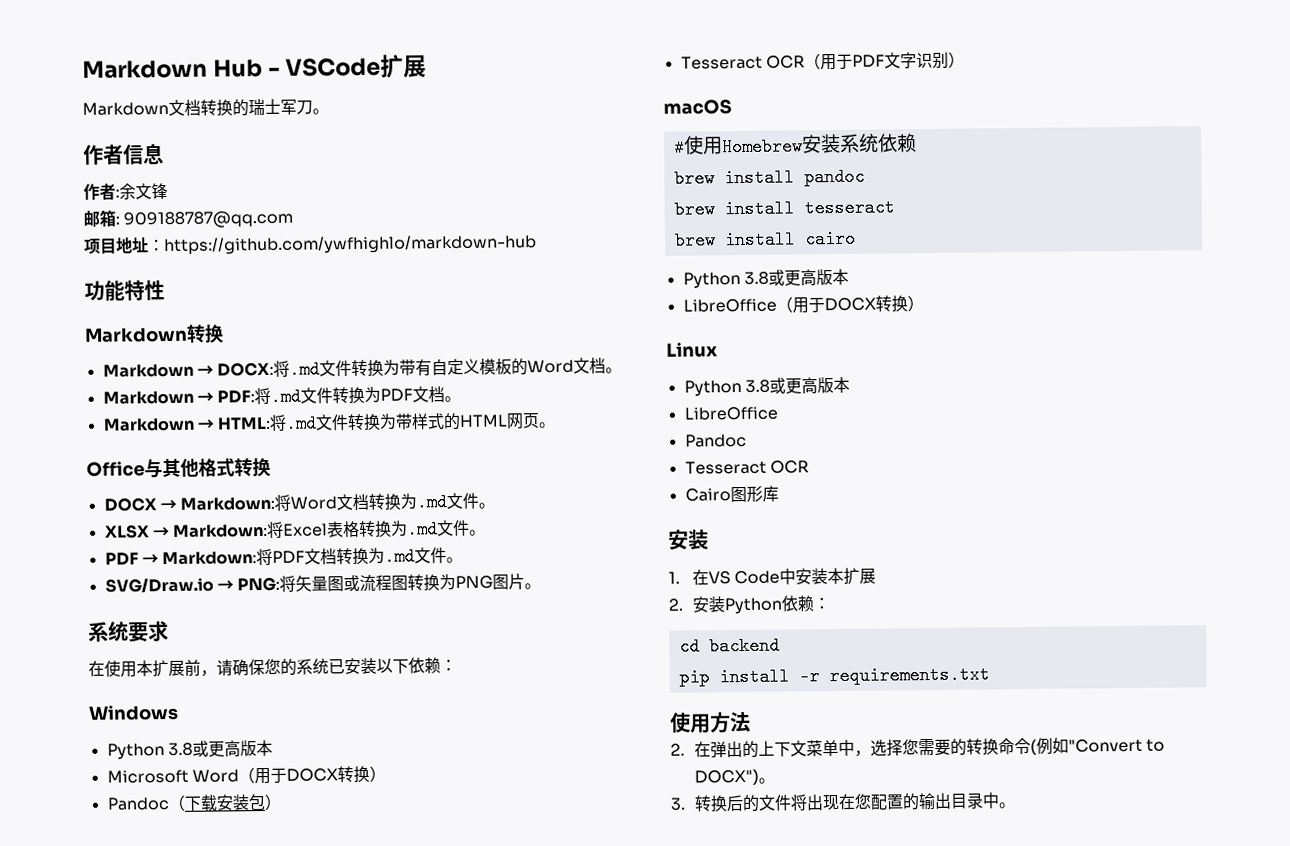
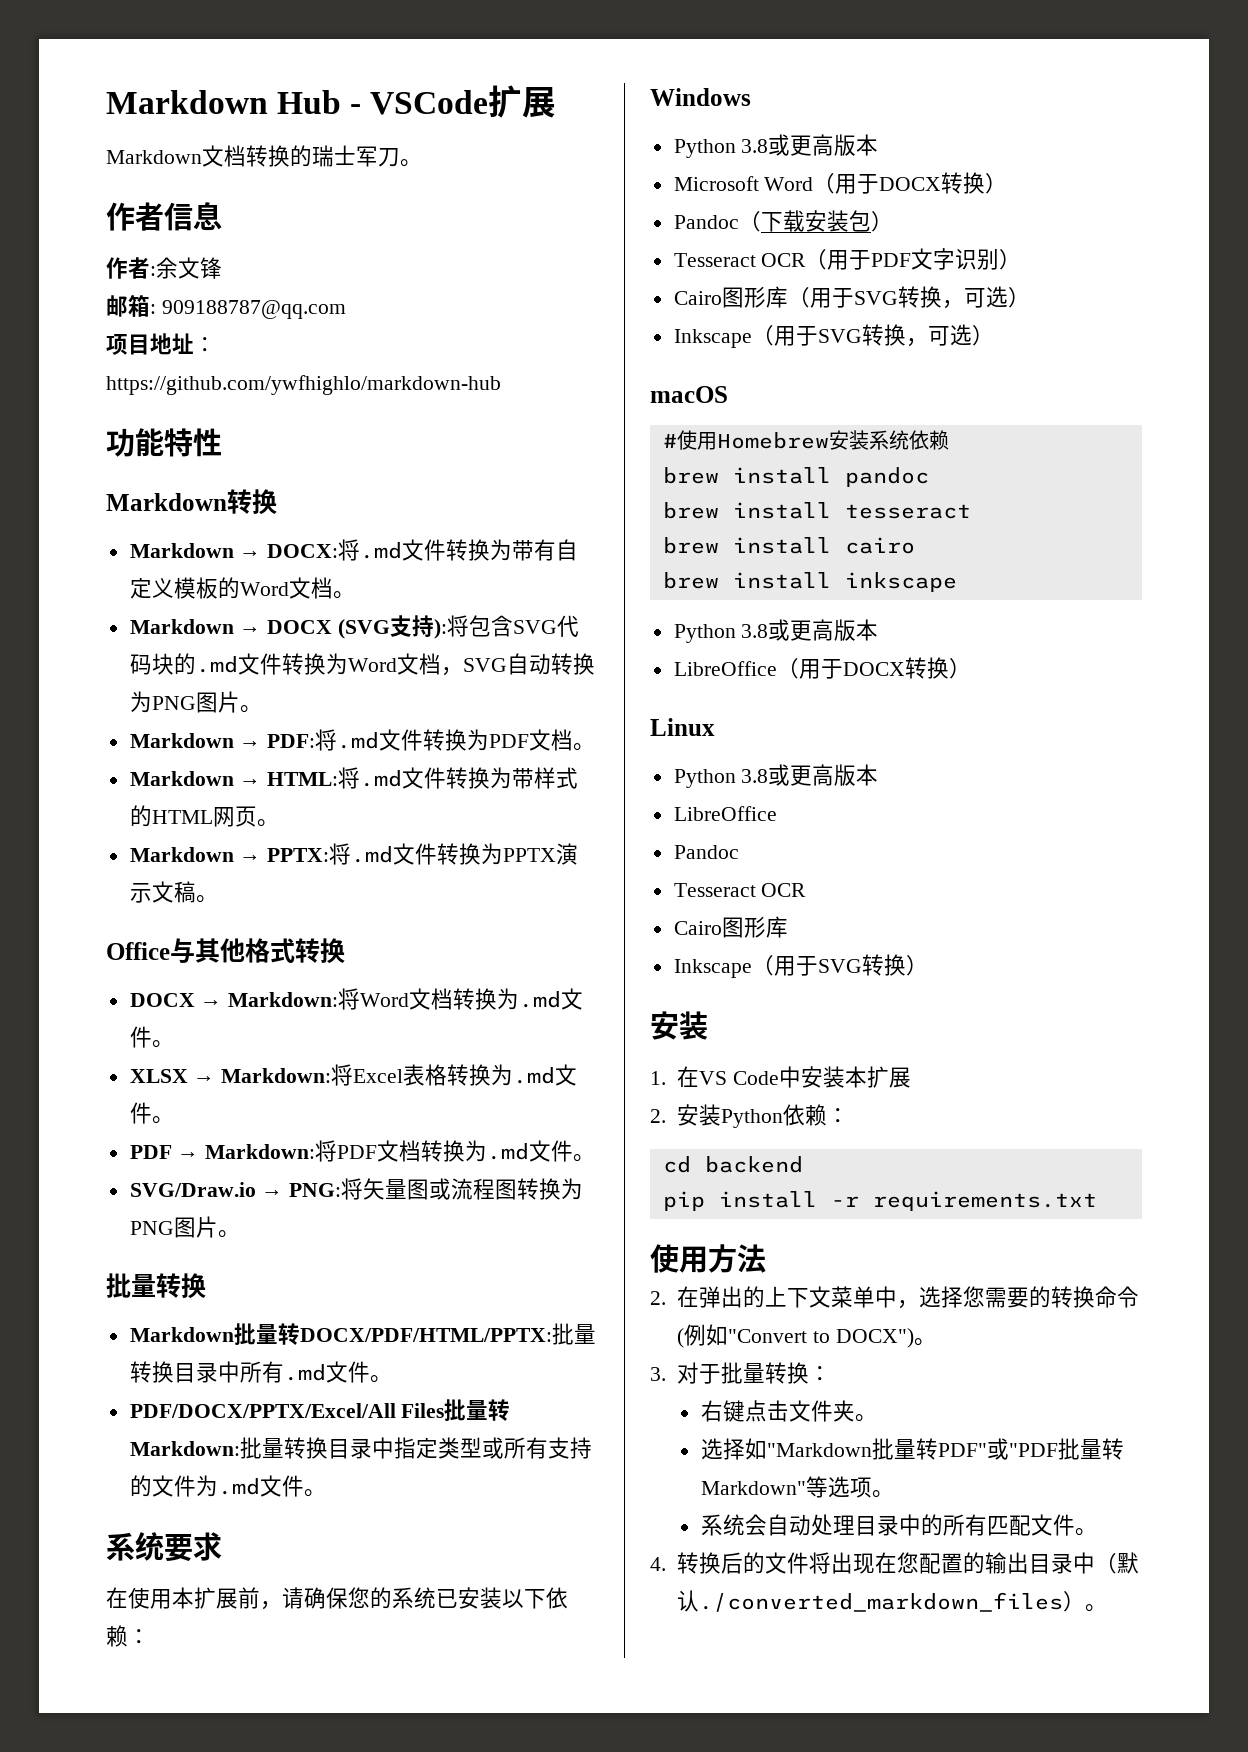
+ Markdown → DOCX (SVG支持):将包含SVG代码块的.md文件转换为Word文档，SVG自动转换为PNG图片。
+ Markdown → PPTX:将.md文件转换为PPTX演示文稿。
  SVG/Draw.io → PNG:将矢量图或流程图转换为PNG图片。
+ 批量转换
+ Markdown批量转DOCX/PDF/HTML/PPTX:批量转换目录中所有.md文件。
+ PDF/DOCX/PPTX/Excel/All Files批量转Markdown:批量转换目录中指定类型或所有支持的文件为.md文件。
+ Cairo图形库（用于SVG转换，可选）
+ Inkscape（用于SVG转换，可选）
+ brew install inkscape
+ Inkscape（用于SVG转换）
- 3.转换后的文件将出现在您配置的输出目录中。
+ 3.对于批量转换：
+ 右键点击文件夹。
+ 选择如"Markdown批量转PDF"或"PDF批量转Markdown"等选项。
+ 系统会自动处理目录中的所有匹配文件。
+ 4.转换后的文件将出现在您配置的输出目录中（默认./converted_markdown_files）。

